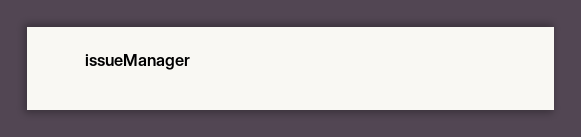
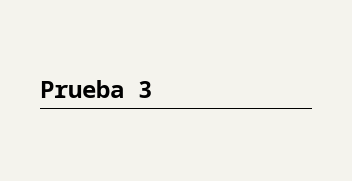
- issueManager
+ Prueba 3

